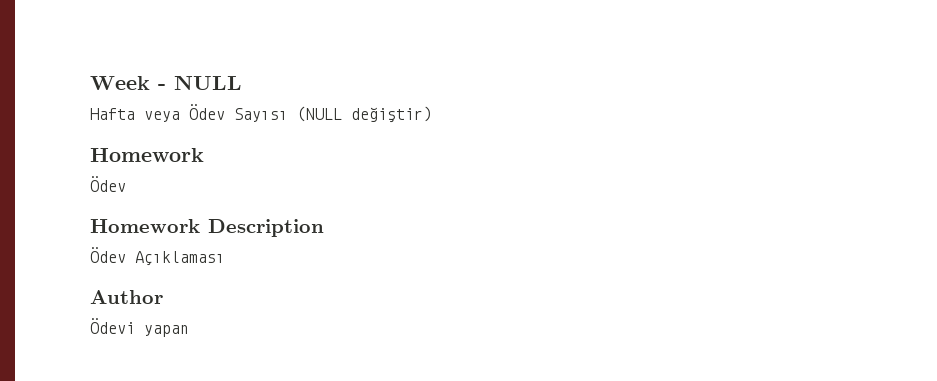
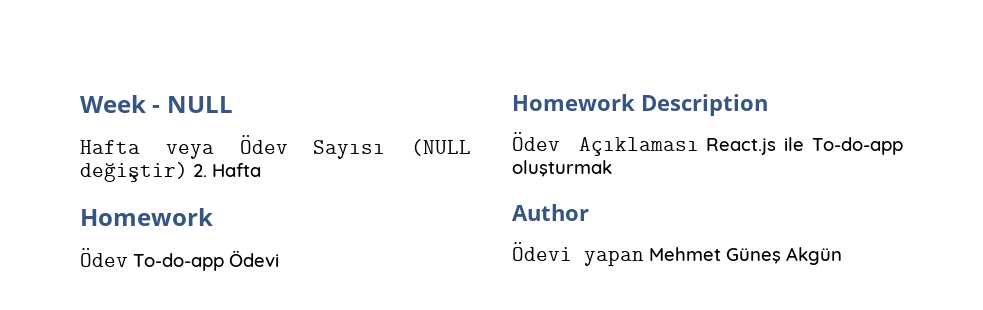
- Hafta veya Ödev Sayısı (NULL değiştir)
+ Hafta veya Ödev Sayısı (NULL değiştir) 2. Hafta
  Homework
- Ödev
+ Ödev To-do-app Ödevi
- Ödev Açıklaması
+ Ödev Açıklaması React.js ile To-do-app oluşturmak
- Ödevi yapan
+ Ödevi yapan Mehmet Güneş Akgün

